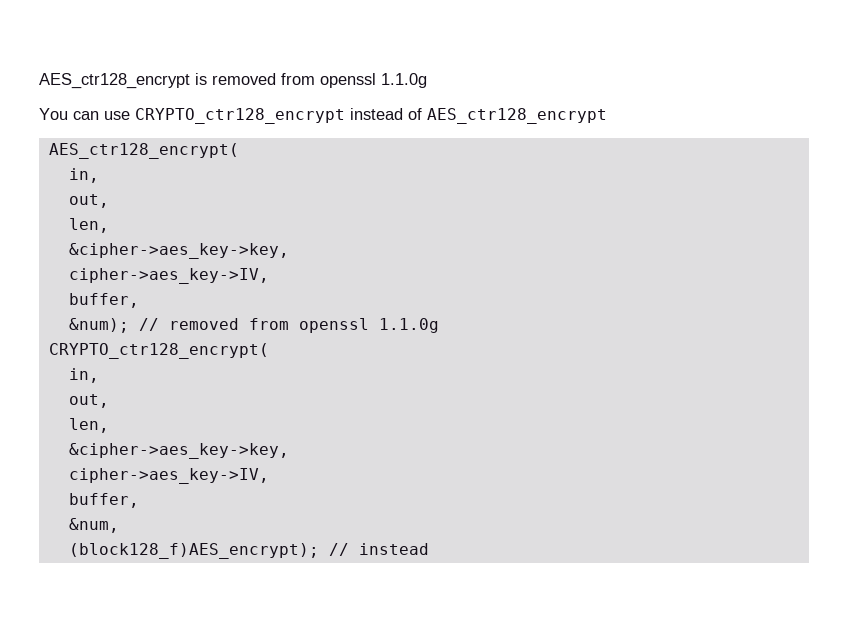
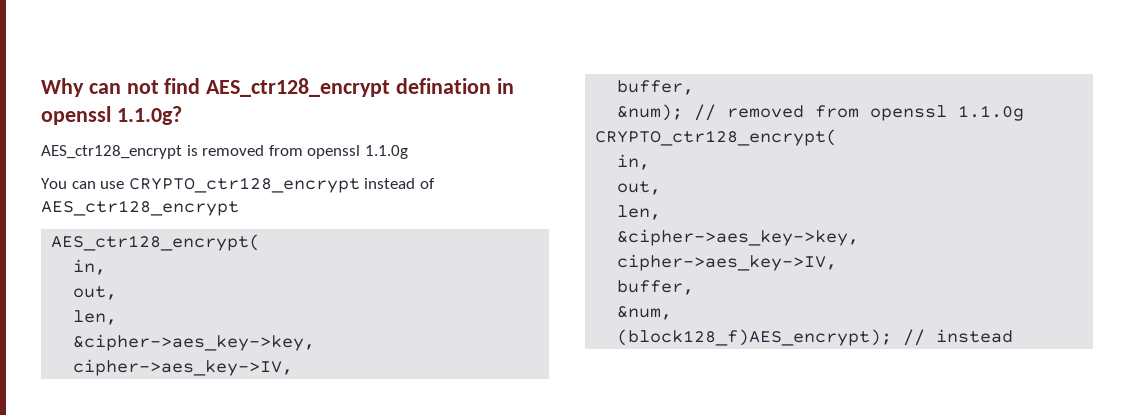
+ Why can not find AES_ctr128_encrypt defination in openssl 1.1.0g?

